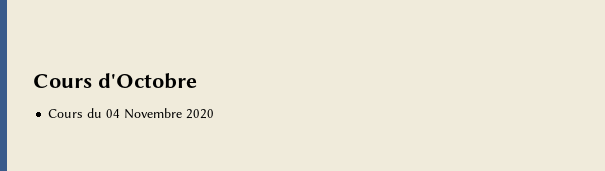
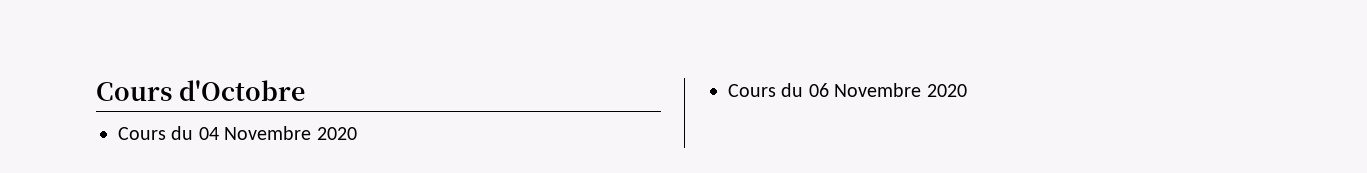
+ Cours du 06 Novembre 2020

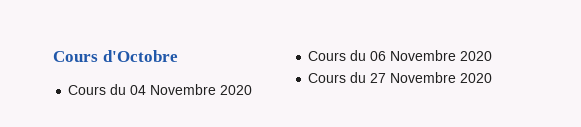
+ Cours du 27 Novembre 2020

